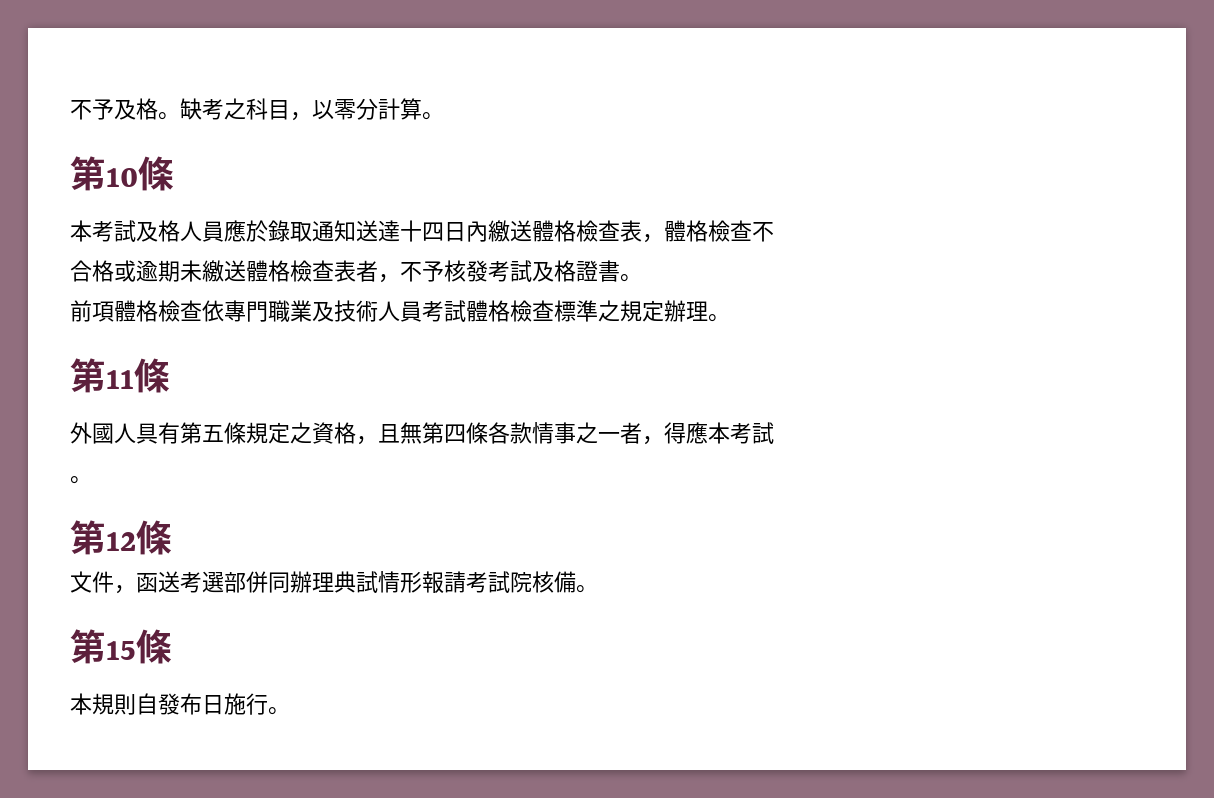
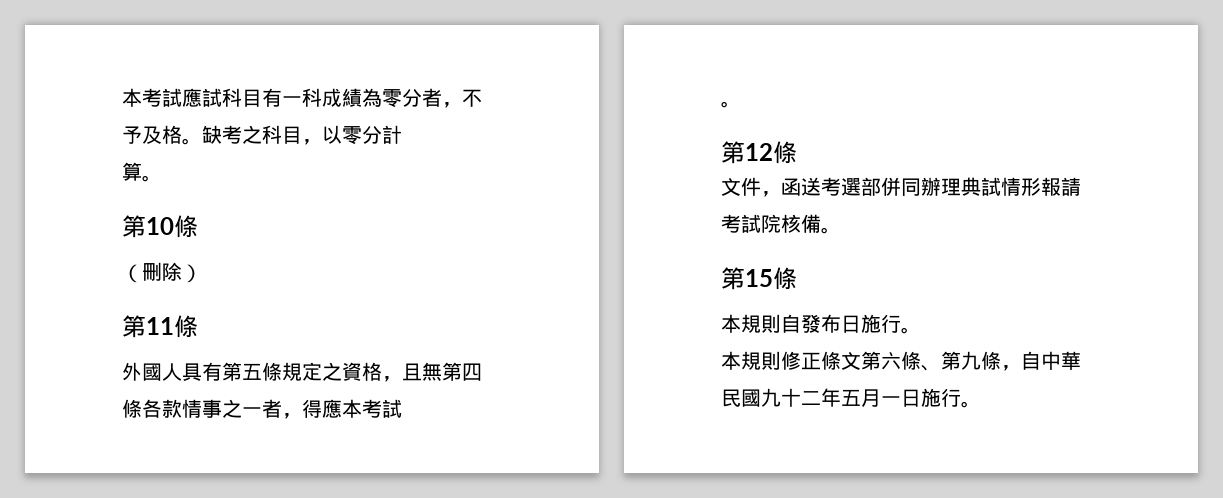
- 不予及格。
+ 本考試應試科目有一科成績為零分者，不予及格。
- 缺考之科目，以零分計算。
+ 缺考之科目，以零分計
+ 算。
- 本考試及格人員應於錄取通知送達十四日內繳送體格檢查表，體格檢查不
- 合格或逾期未繳送體格檢查表者，不予核發考試及格證書。
- 前項體格檢查依專門職業及技術人員考試體格檢查標準之規定辦理。
+ （刪除）
+ 本規則修正條文第六條、第九條，自中華民國九十二年五月一日施行。

